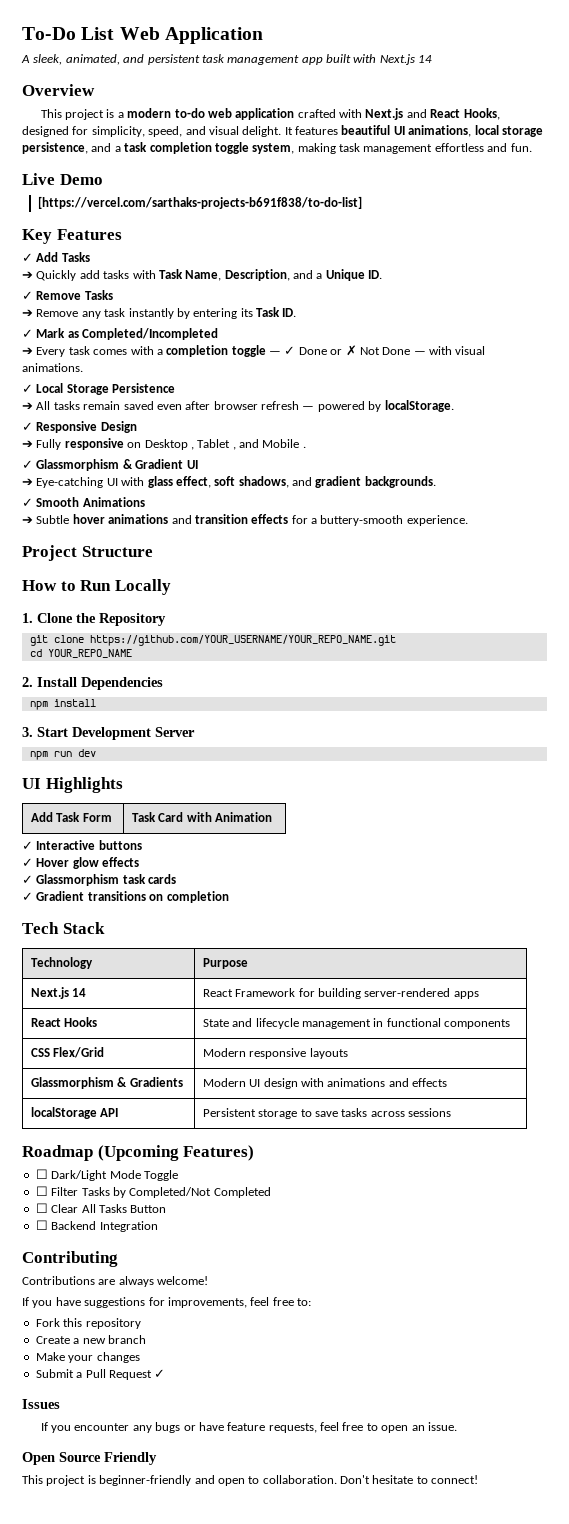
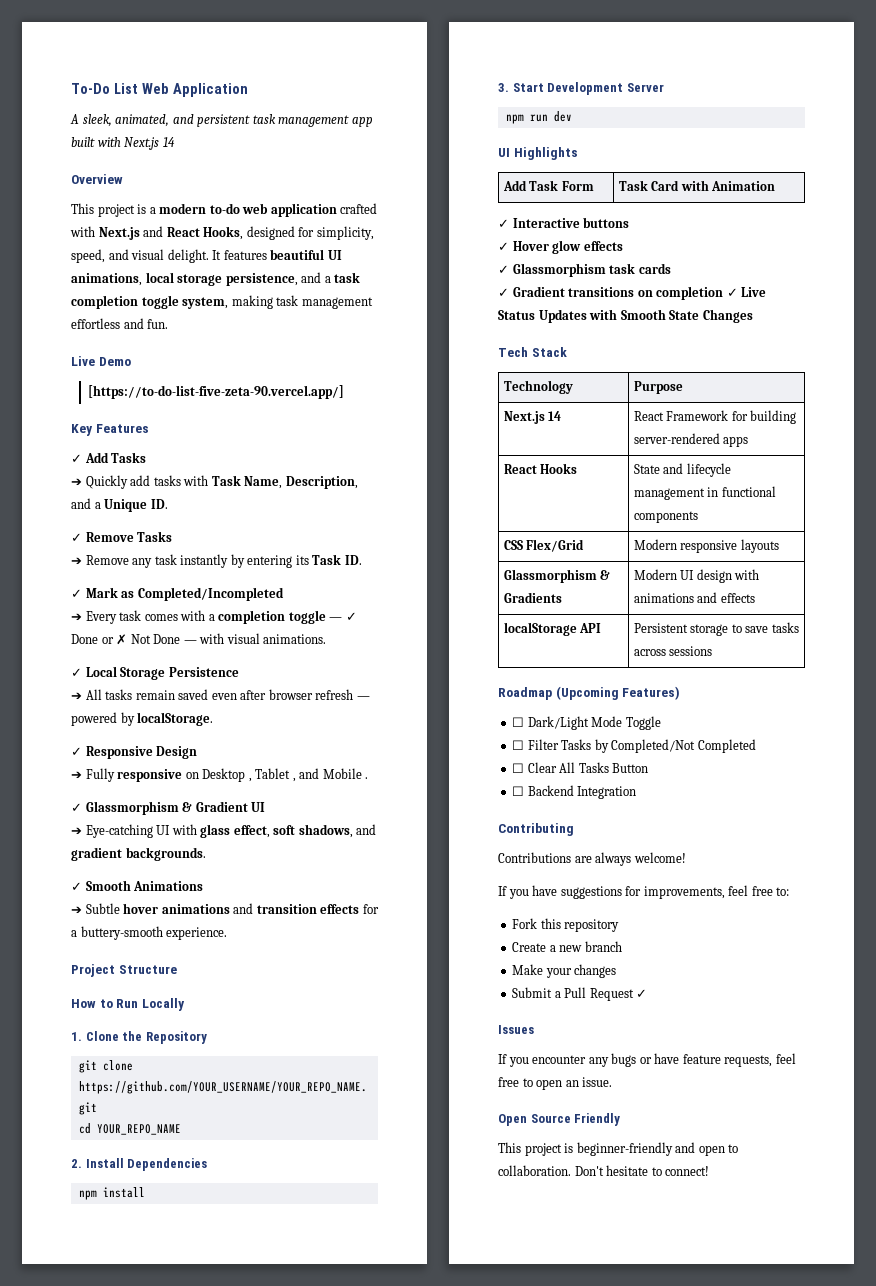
- [https://vercel.com/sarthaks-projects-b691f838/to-do-list]
+ [https://to-do-list-five-zeta-90.vercel.app/]
- ✓ Gradient transitions on completion
+ ✓ Gradient transitions on completion ✓ Live Status Updates with Smooth State Changes

